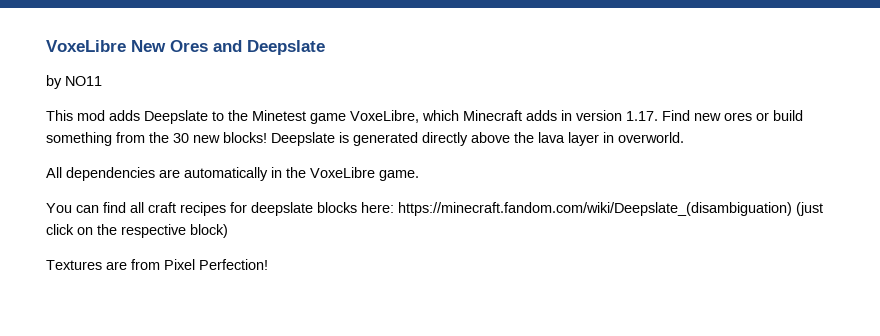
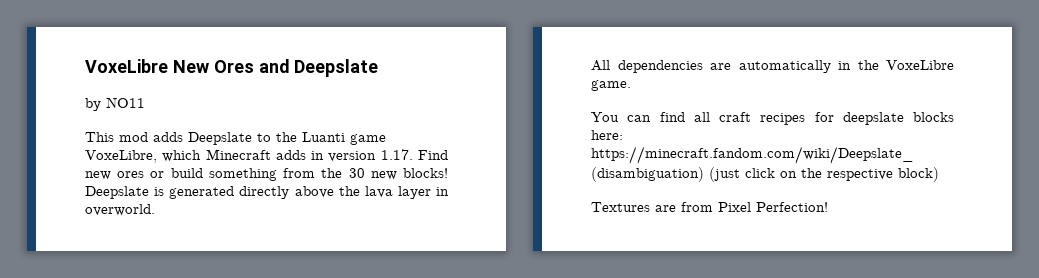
- This mod adds Deepslate to the Minetest game VoxeLibre, which Minecraft adds in version 1.17. Find new ores or build something from the 30 new blocks!
+ This mod adds Deepslate to the Luanti game VoxeLibre, which Minecraft adds in version 1.17. Find new ores or build something from the 30 new blocks!

